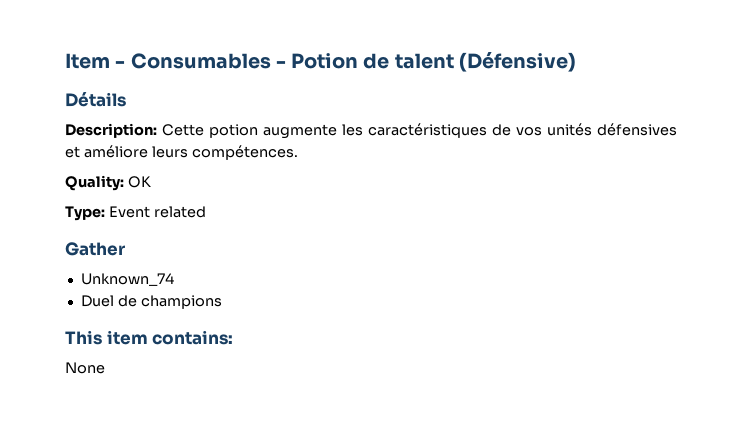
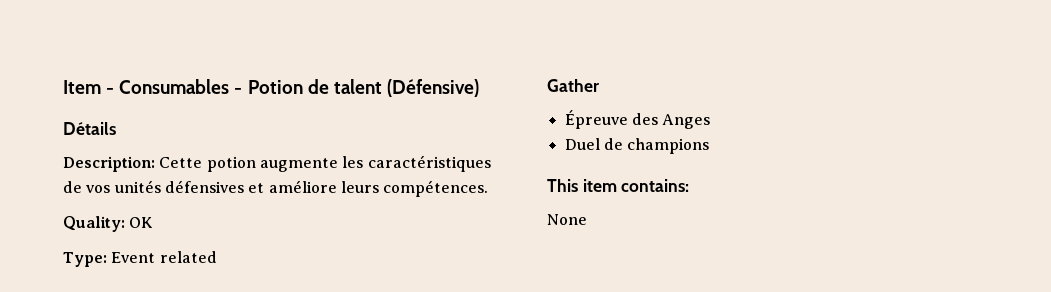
- Unknown_74
+ Épreuve des Anges

